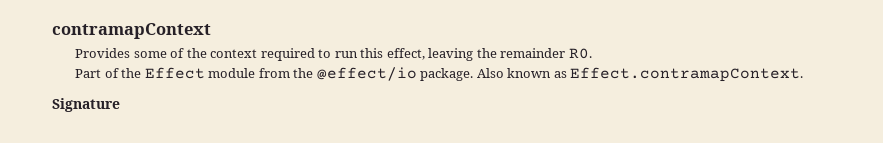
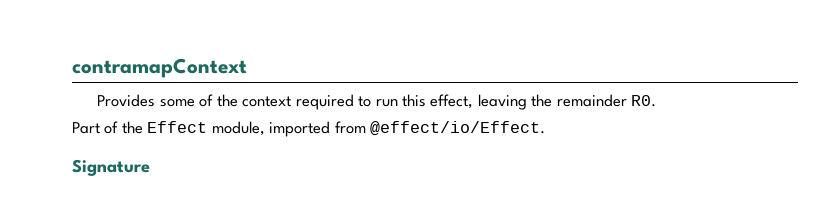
- Part of the Effect module from the @effect/io package. Also known as Effect.contramapContext.
+ Part of the Effect module, imported from @effect/io/Effect.

